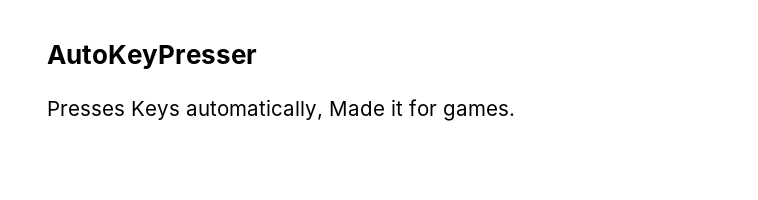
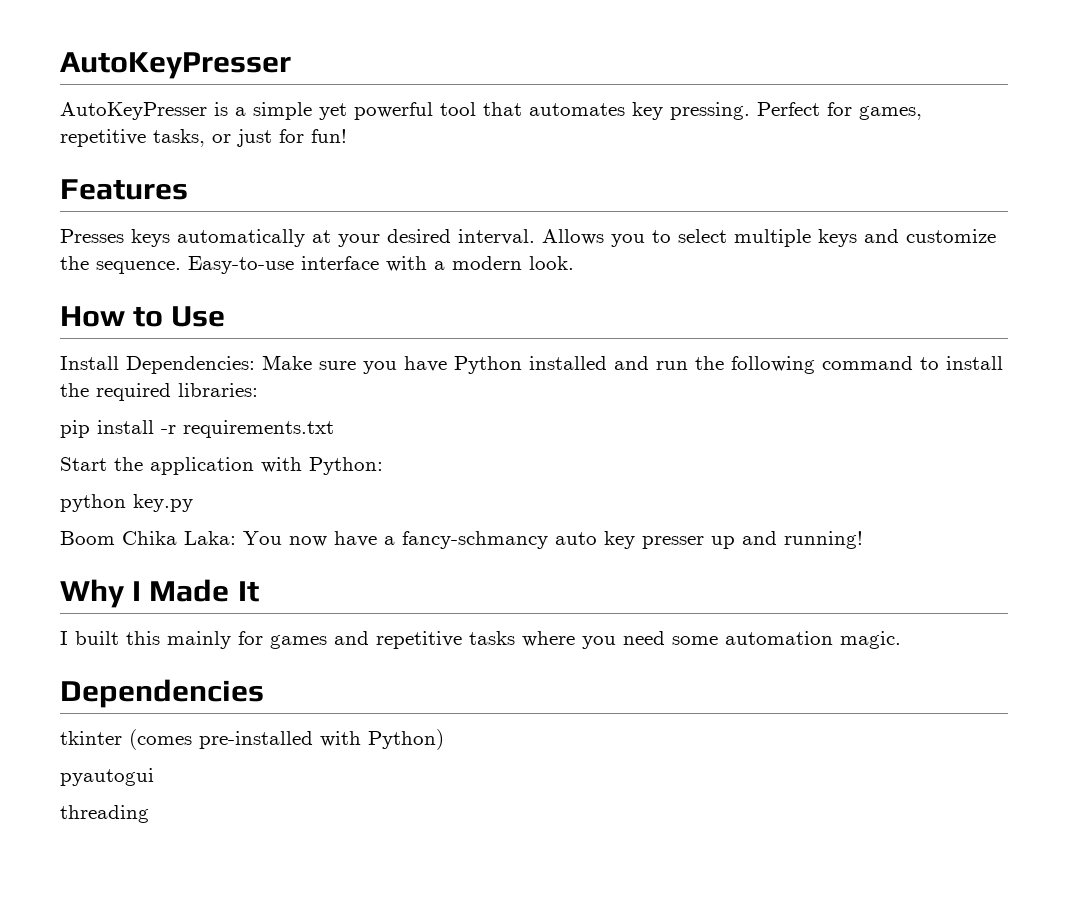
- Presses Keys automatically, Made it for games.
+ AutoKeyPresser is a simple yet powerful tool that automates key pressing. Perfect for games, repetitive tasks, or just for fun!
+ Features
+ Presses keys automatically at your desired interval. Allows you to select multiple keys and customize the sequence. Easy-to-use interface with a modern look.
+ How to Use
+ Install Dependencies: Make sure you have Python installed and run the following command to install the required libraries:
+ pip install -r requirements.txt
+ Start the application with Python:
+ python key.py
+ Boom Chika Laka: You now have a fancy-schmancy auto key presser up and running!
+ Why I Made It
+ I built this mainly for games and repetitive tasks where you need some automation magic.
+ Dependencies
+ tkinter (comes pre-installed with Python)
+ pyautogui
+ threading

